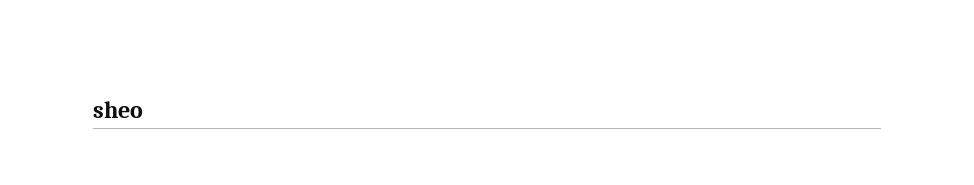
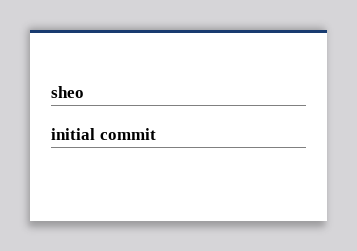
+ initial commit

